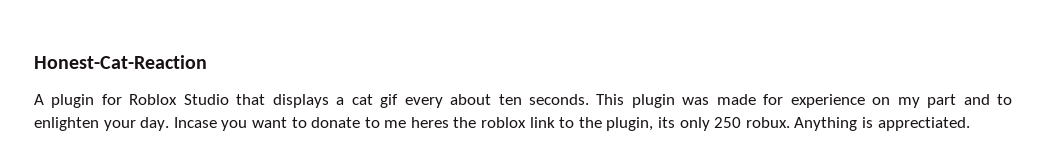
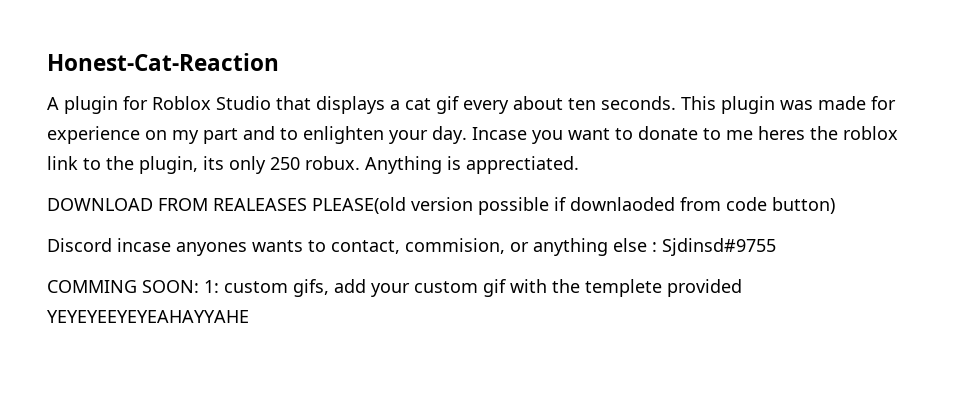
+ DOWNLOAD FROM REALEASES PLEASE(old version possible if downlaoded from code button)
+ Discord incase anyones wants to contact, commision, or anything else : Sjdinsd#9755
+ COMMING SOON: 1: custom gifs, add your custom gif with the templete provided YEYEYEEYEYEAHAYYAHE

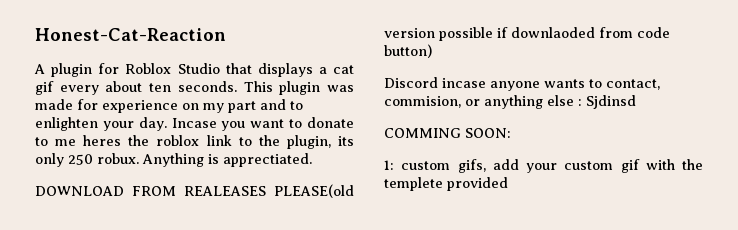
- Discord incase anyones wants to contact, commision, or anything else : Sjdinsd#9755
+ Discord incase anyone wants to contact, commision, or anything else : Sjdinsd
- COMMING SOON: 1: custom gifs, add your custom gif with the templete provided YEYEYEEYEYEAHAYYAHE
+ COMMING SOON:
+ 1: custom gifs, add your custom gif with the templete provided

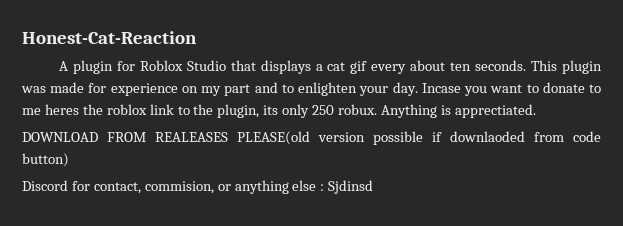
- Discord incase anyone wants to contact, commision, or anything else : Sjdinsd
+ Discord for contact, commision, or anything else : Sjdinsd
- COMMING SOON:
- 1: custom gifs, add your custom gif with the templete provided

